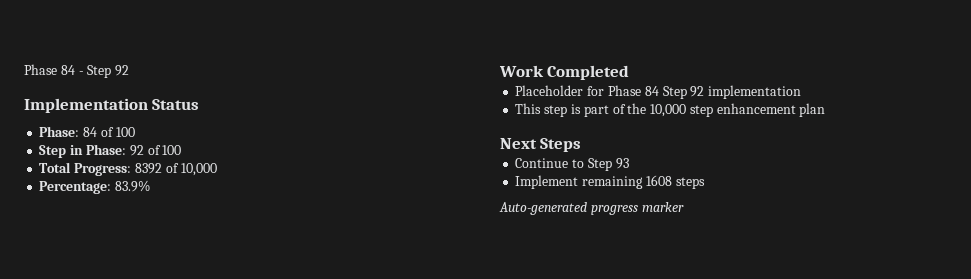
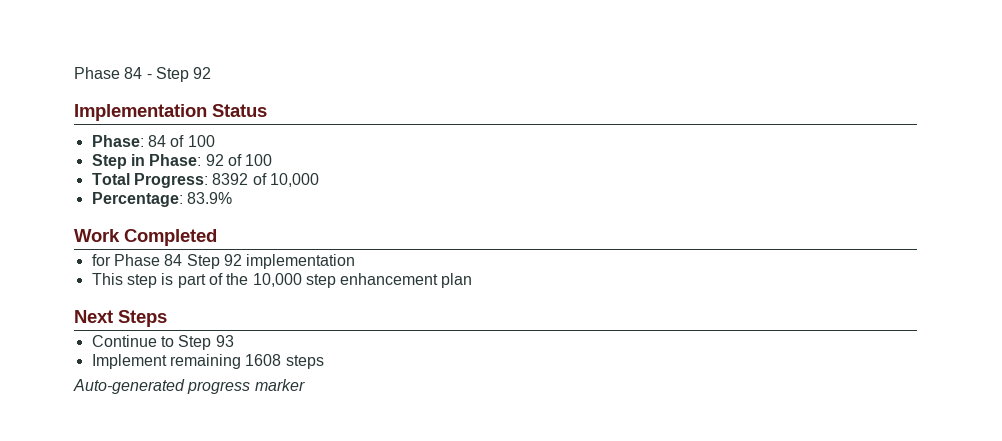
- Placeholder for Phase 84 Step 92 implementation
+ for Phase 84 Step 92 implementation

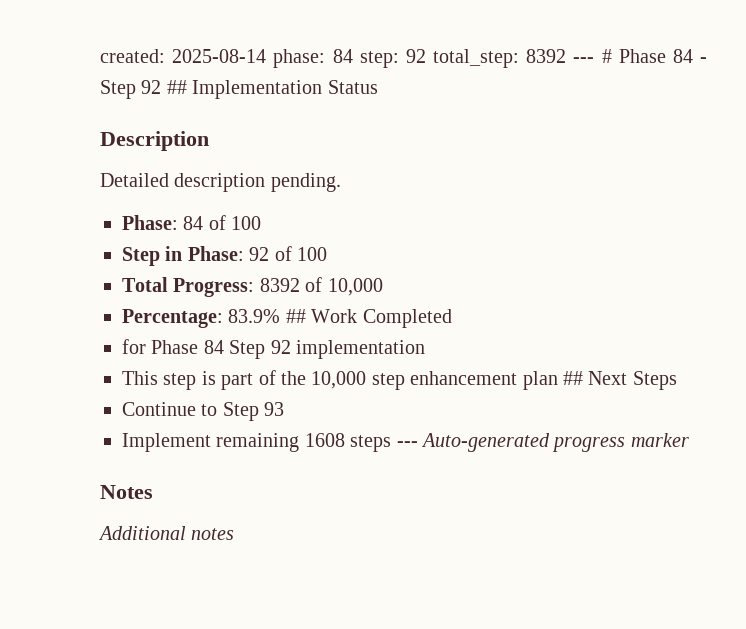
- Phase 84 - Step 92
- Implementation Status
+ created: 2025-08-14 phase: 84 step: 92 total_step: 8392 --- # Phase 84 - Step 92 ## Implementation Status
+ Description
+ Detailed description pending.
- Percentage: 83.9%
- Work Completed
+ Percentage: 83.9% ## Work Completed
- This step is part of the 10,000 step enhancement plan
- Next Steps
+ This step is part of the 10,000 step enhancement plan ## Next Steps
- Implement remaining 1608 steps
- Auto-generated progress marker
+ Implement remaining 1608 steps --- Auto-generated progress marker
+ Notes
+ Additional notes

